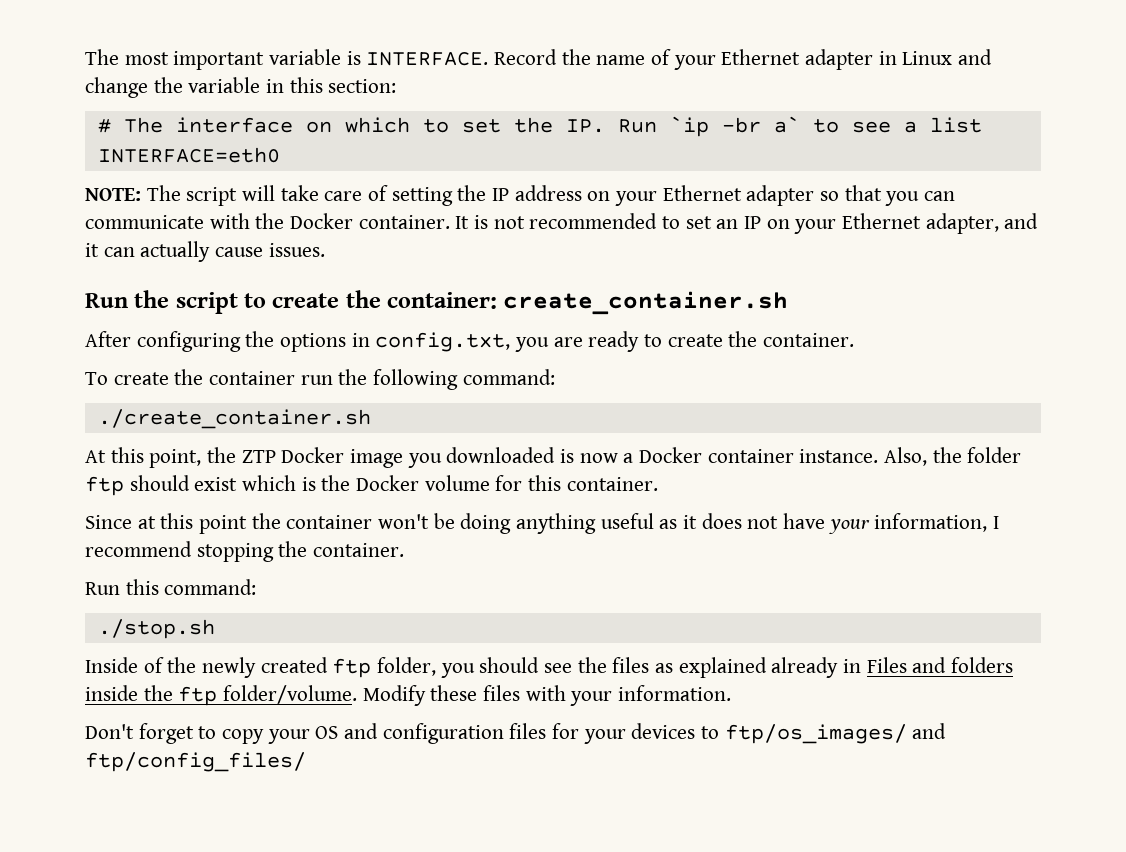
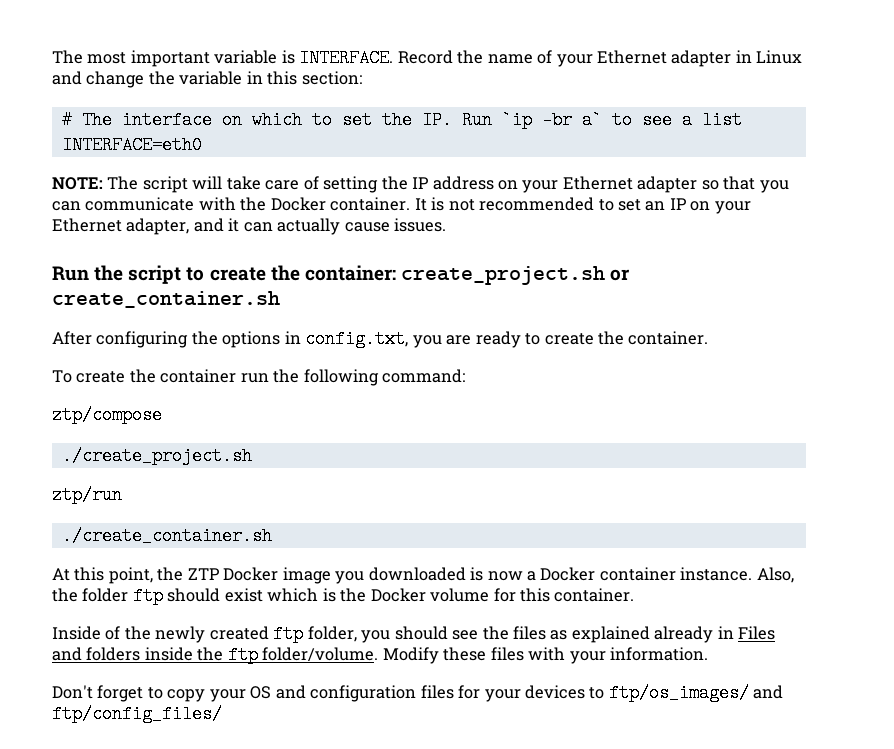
- Run the script to create the container: create_container.sh
+ Run the script to create the container: create_project.sh or create_container.sh
+ ztp/compose
+ ./create_project.sh
+ ztp/run
- Since at this point the container won't be doing anything useful as it does not have your information, I recommend stopping the container.
- Run this command:
- ./stop.sh

